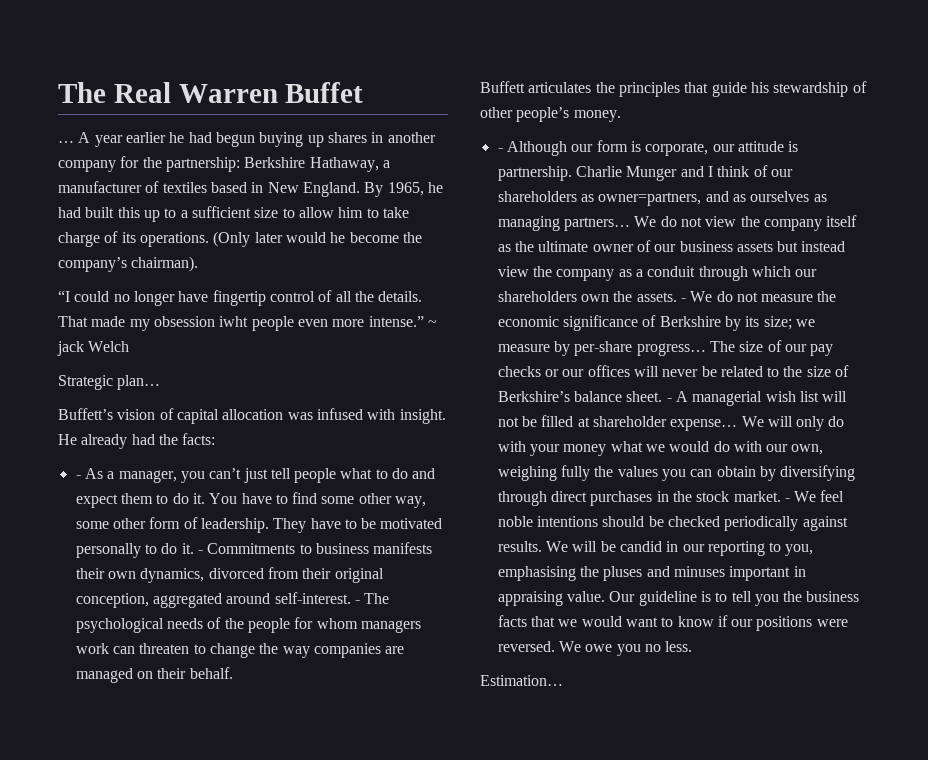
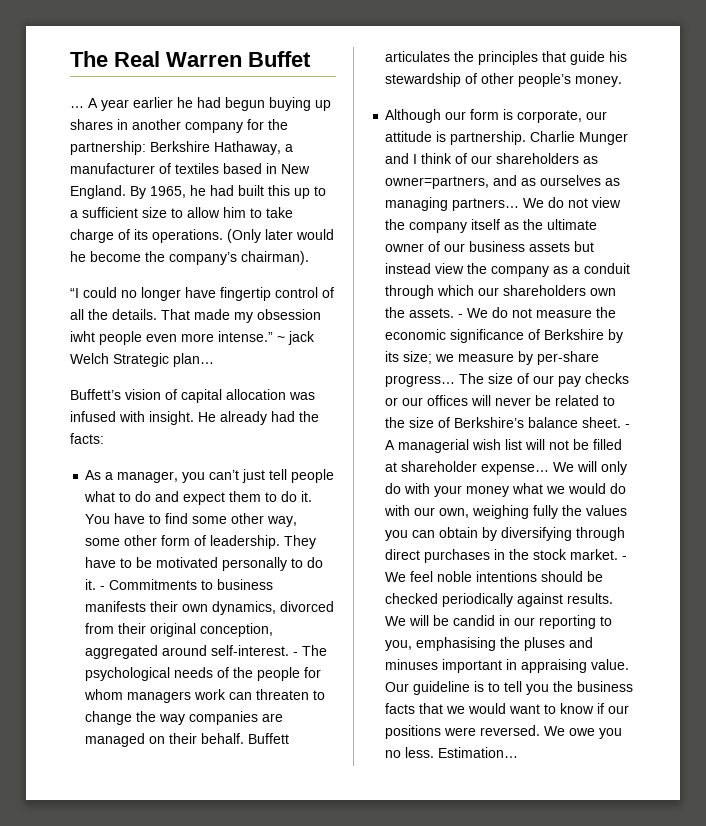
- ~ jack Welch
- Strategic plan…
+ ~ jack Welch Strategic plan…
- - As a manager, you can’t just tell people what to do and expect them to do it.
+ As a manager, you can’t just tell people what to do and expect them to do it.
- - The psychological needs of the people for whom managers work can threaten to change the way companies are managed on their behalf.
- Buffett articulates the principles that guide his stewardship of other people’s money.
+ - The psychological needs of the people for whom managers work can threaten to change the way companies are managed on their behalf. Buffett articulates the principles that guide his stewardship of other people’s money.
- - Although our form is corporate, our attitude is partnership.
+ Although our form is corporate, our attitude is partnership.
- We owe you no less.
- Estimation…
+ We owe you no less. Estimation…

